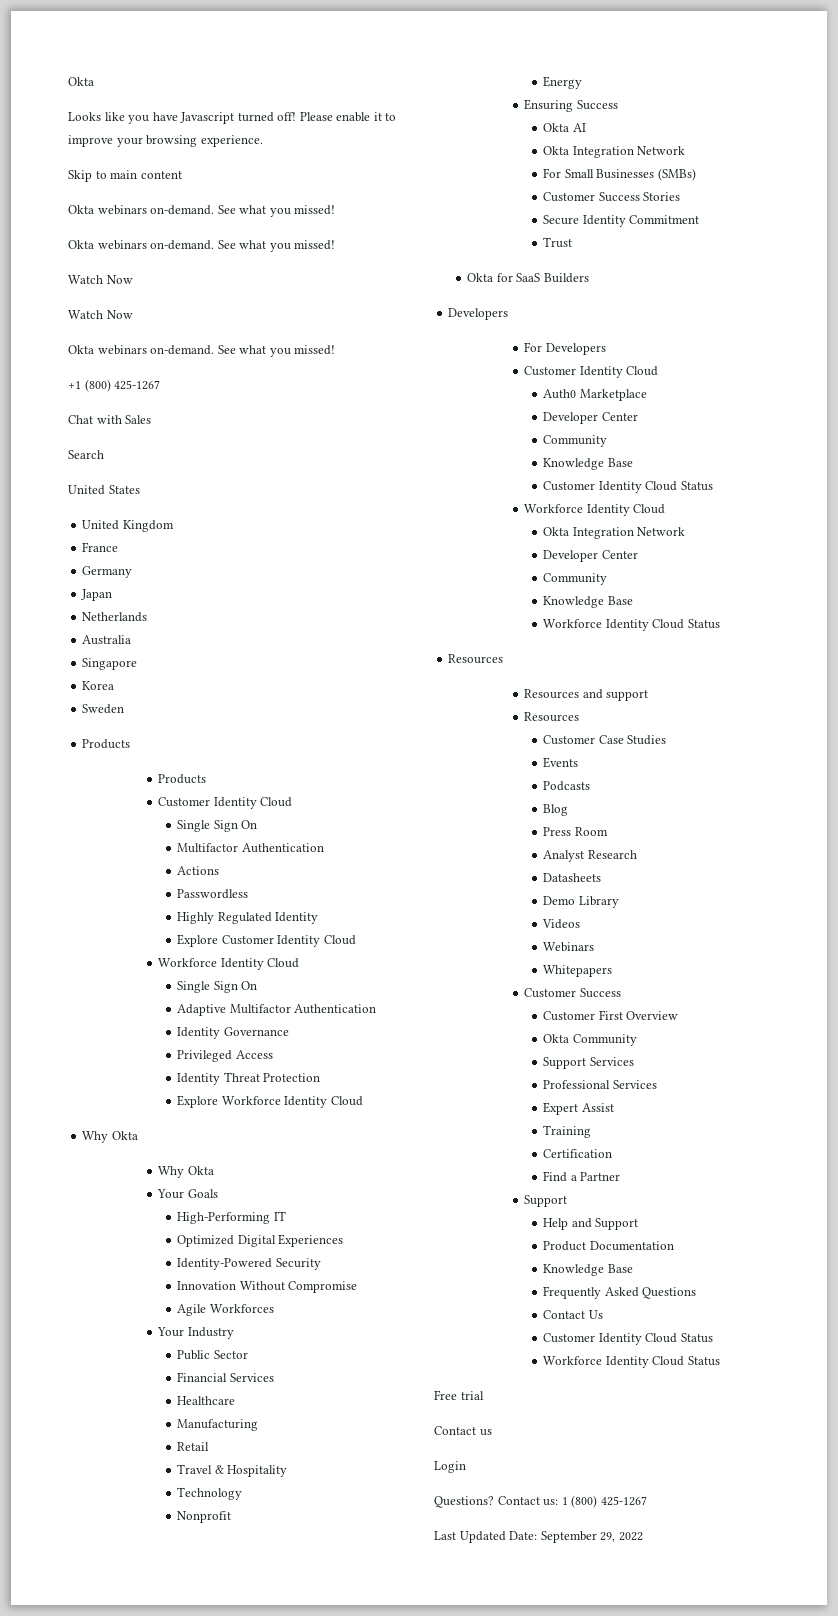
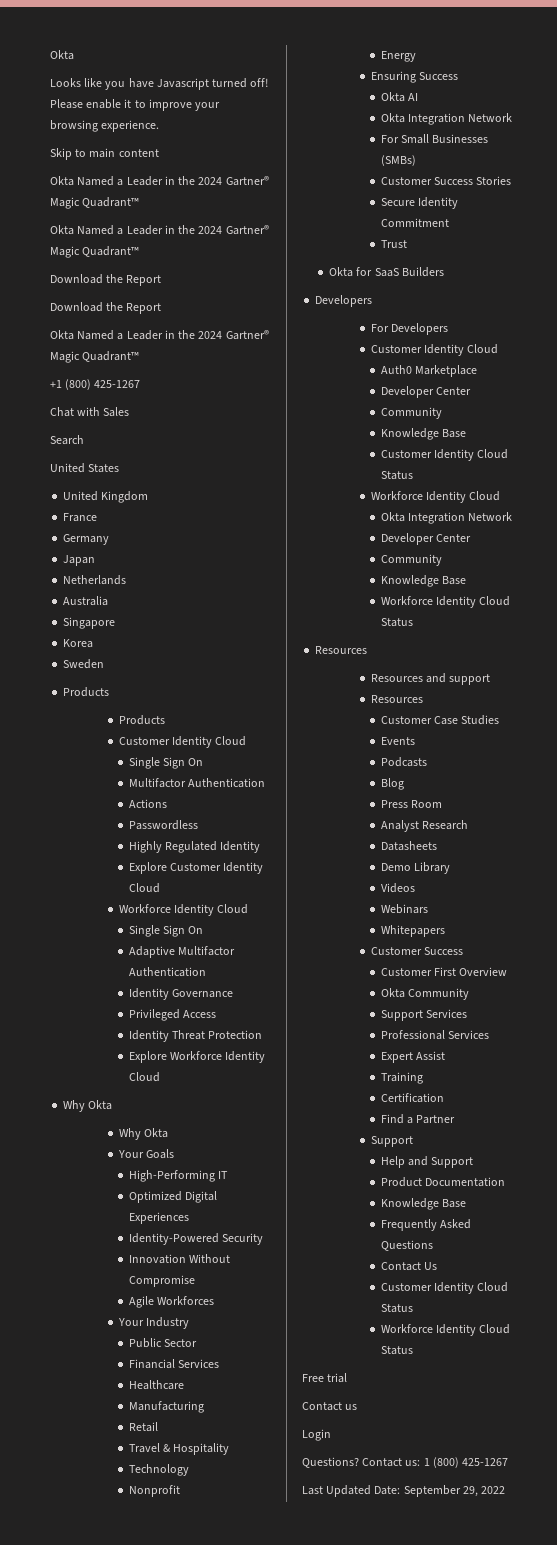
  Skip to main content
- Okta webinars on-demand. See what you missed!
- Okta webinars on-demand. See what you missed!
- Watch Now
- Watch Now
- Okta webinars on-demand. See what you missed!
+ Okta Named a Leader in the 2024 Gartner® Magic Quadrant™
+ Okta Named a Leader in the 2024 Gartner® Magic Quadrant™
+ Download the Report
+ Download the Report
+ Okta Named a Leader in the 2024 Gartner® Magic Quadrant™

